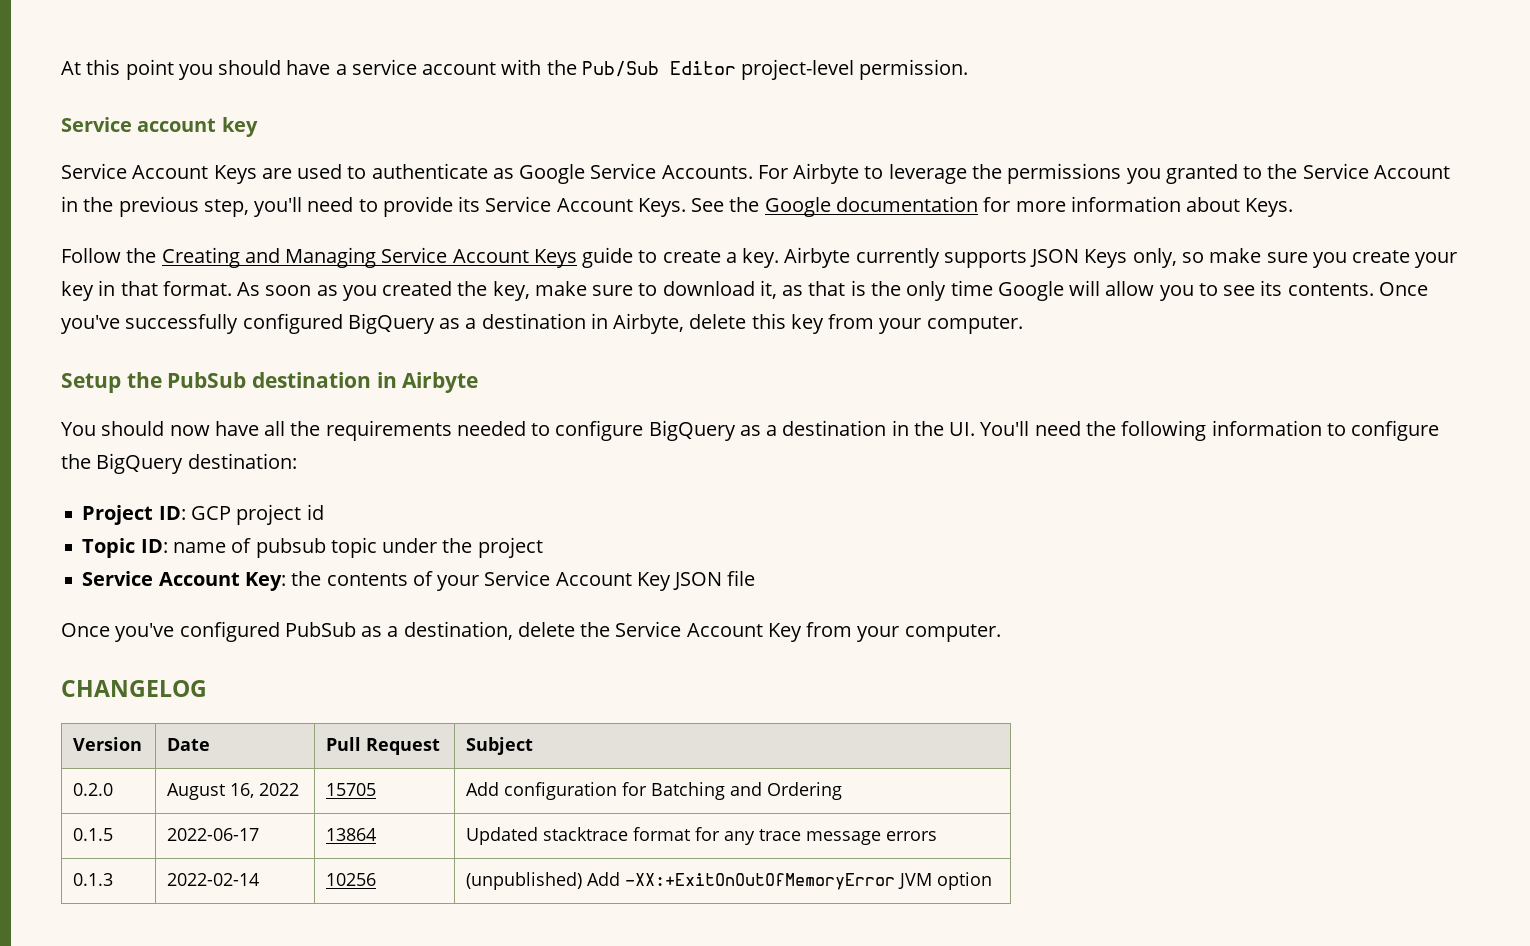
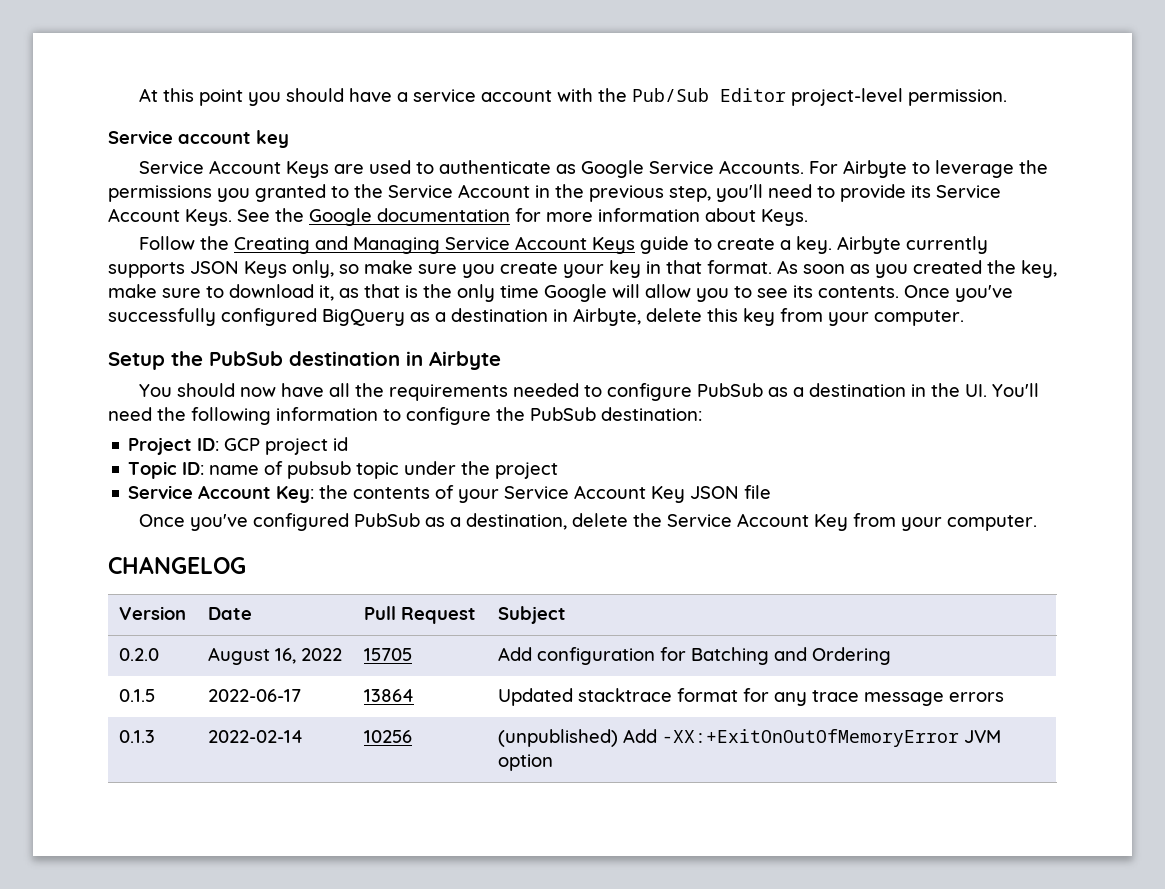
- You should now have all the requirements needed to configure BigQuery as a destination in the UI. You'll need the following information to configure the BigQuery destination:
+ You should now have all the requirements needed to configure PubSub as a destination in the UI. You'll need the following information to configure the PubSub destination:

